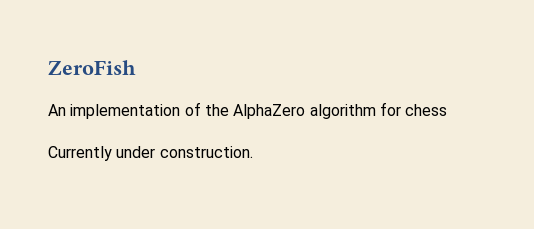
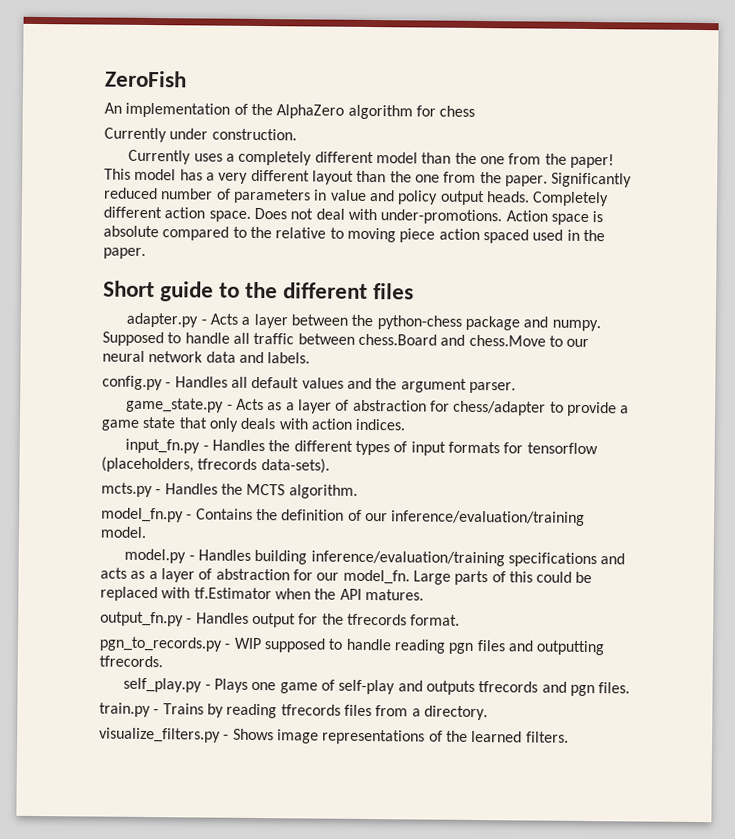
+ Currently uses a completely different model than the one from the paper! This model has a very different layout than the one from the paper. Significantly reduced number of parameters in value and policy output heads. Completely different action space. Does not deal with under-promotions. Action space is absolute compared to the relative to moving piece action spaced used in the paper.
+ Short guide to the different files
+ adapter.py - Acts a layer between the python-chess package and numpy. Supposed to handle all traffic between chess.Board and chess.Move to our neural network data and labels.
+ config.py - Handles all default values and the argument parser.
+ game_state.py - Acts as a layer of abstraction for chess/adapter to provide a game state that only deals with action indices.
+ input_fn.py - Handles the different types of input formats for tensorflow (placeholders, tfrecords data-sets).
+ mcts.py - Handles the MCTS algorithm.
+ model_fn.py - Contains the definition of our inference/evaluation/training model.
+ model.py - Handles building inference/evaluation/training specifications and acts as a layer of abstraction for our model_fn. Large parts of this could be replaced with tf.Estimator when the API matures.
+ output_fn.py - Handles output for the tfrecords format.
+ pgn_to_records.py - WIP supposed to handle reading pgn files and outputting tfrecords.
+ self_play.py - Plays one game of self-play and outputs tfrecords and pgn files.
+ train.py - Trains by reading tfrecords files from a directory.
+ visualize_filters.py - Shows image representations of the learned filters.

